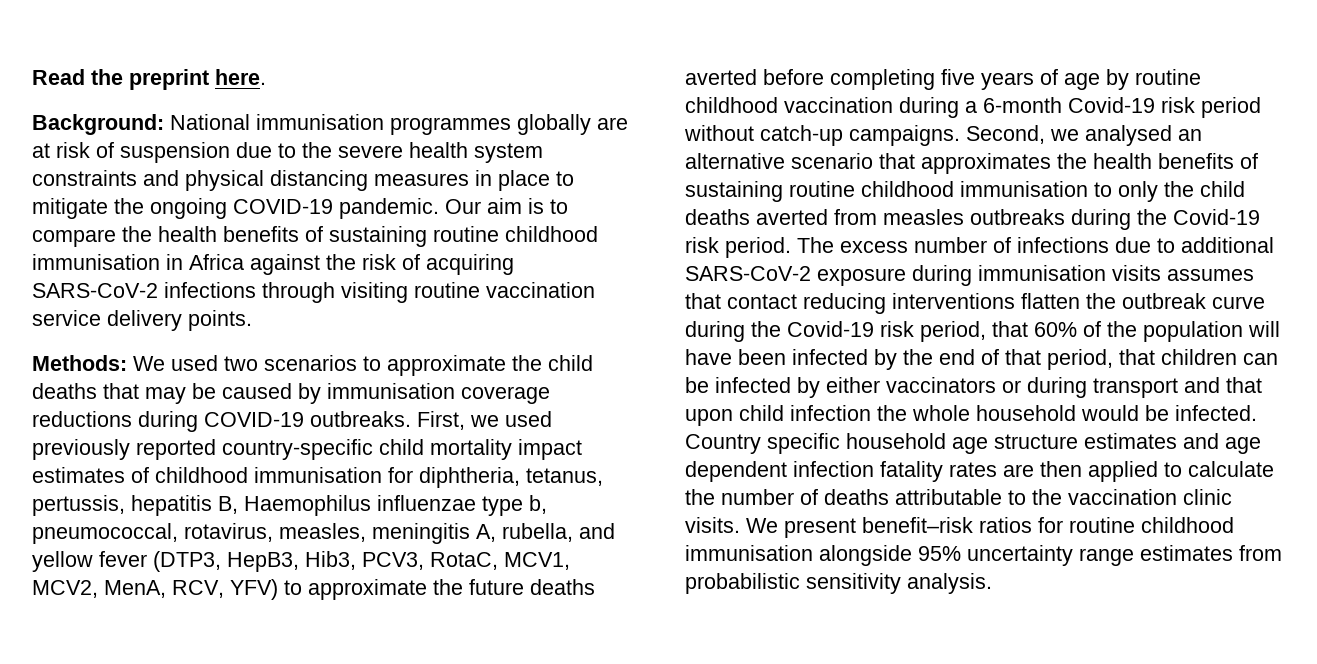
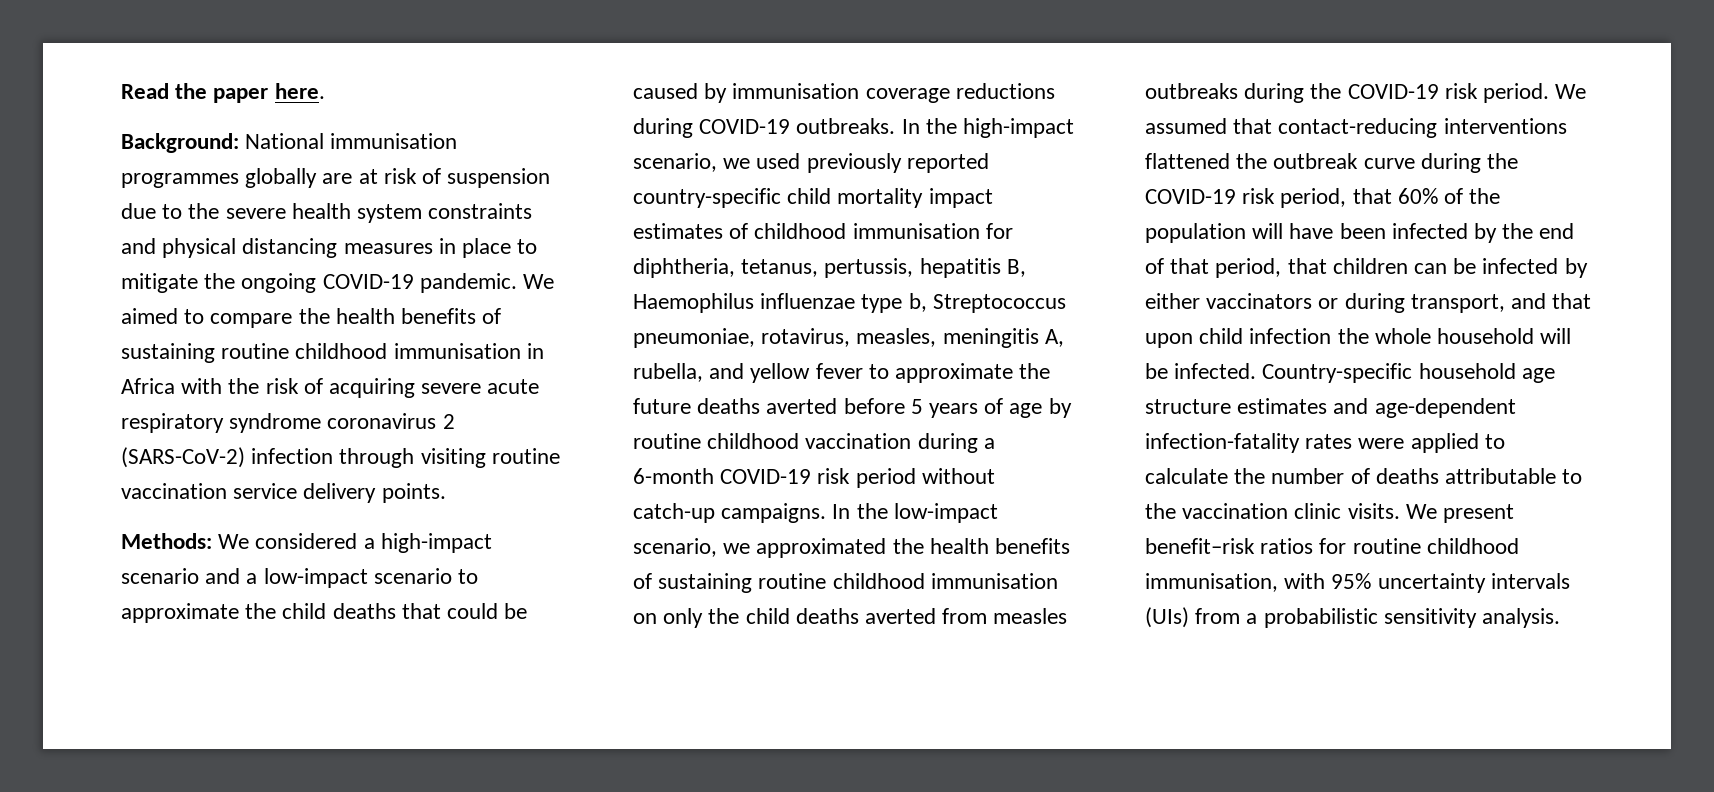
- Read the preprint here.
+ Read the paper here.
- Our aim is to compare the health benefits of sustaining routine childhood immunisation in Africa against the risk of acquiring SARS-CoV-2 infections through visiting routine vaccination service delivery points.
+ We aimed to compare the health benefits of sustaining routine childhood immunisation in Africa with the risk of acquiring severe acute respiratory syndrome coronavirus 2 (SARS-CoV-2) infection through visiting routine vaccination service delivery points.
- Methods: We used two scenarios to approximate the child deaths that may be caused by immunisation coverage reductions during COVID-19 outbreaks.
+ Methods: We considered a high-impact scenario and a low-impact scenario to approximate the child deaths that could be caused by immunisation coverage reductions during COVID-19 outbreaks.
- First, we used previously reported country-specific child mortality impact estimates of childhood immunisation for diphtheria, tetanus, pertussis, hepatitis B, Haemophilus influenzae type b, pneumococcal, rotavirus, measles, meningitis A, rubella, and yellow fever (DTP3, HepB3, Hib3, PCV3, RotaC, MCV1, MCV2, MenA, RCV, YFV) to approximate the future deaths averted before completing five years of age by routine childhood vaccination during a 6-month Covid-19 risk period without catch-up campaigns.
+ In the high-impact scenario, we used previously reported country-specific child mortality impact estimates of childhood immunisation for diphtheria, tetanus, pertussis, hepatitis B, Haemophilus influenzae type b, Streptococcus pneumoniae, rotavirus, measles, meningitis A, rubella, and yellow fever to approximate the future deaths averted before 5 years of age by routine childhood vaccination during a 6-month COVID-19 risk period without catch-up campaigns.
- Second, we analysed an alternative scenario that approximates the health benefits of sustaining routine childhood immunisation to only the child deaths averted from measles outbreaks during the Covid-19 risk period.
+ In the low-impact scenario, we approximated the health benefits of sustaining routine childhood immunisation on only the child deaths averted from measles outbreaks during the COVID-19 risk period.
- The excess number of infections due to additional SARS-CoV-2 exposure during immunisation visits assumes that contact reducing interventions flatten the outbreak curve during the Covid-19 risk period, that 60% of the population will have been infected by the end of that period, that children can be infected by either vaccinators or during transport and that upon child infection the whole household would be infected.
+ We assumed that contact-reducing interventions flattened the outbreak curve during the COVID-19 risk period, that 60% of the population will have been infected by the end of that period, that children can be infected by either vaccinators or during transport, and that upon child infection the whole household will be infected.
- Country specific household age structure estimates and age dependent infection fatality rates are then applied to calculate the number of deaths attributable to the vaccination clinic visits.
+ Country-specific household age structure estimates and age-dependent infection-fatality rates were applied to calculate the number of deaths attributable to the vaccination clinic visits.
- We present benefit–risk ratios for routine childhood immunisation alongside 95% uncertainty range estimates from probabilistic sensitivity analysis.
+ We present benefit–risk ratios for routine childhood immunisation, with 95% uncertainty intervals (UIs) from a probabilistic sensitivity analysis.

